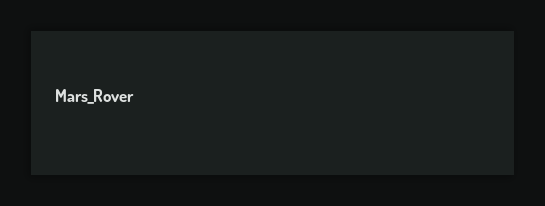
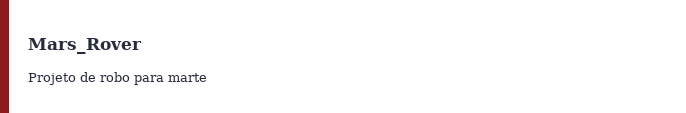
+ Projeto de robo para marte

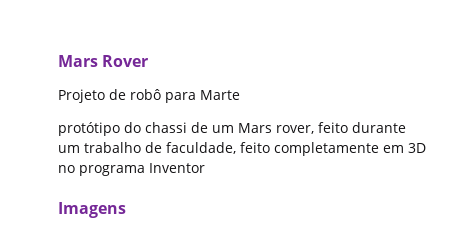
- Mars_Rover
+ Mars Rover
- Projeto de robo para marte
+ Projeto de robô para Marte
+ protótipo do chassi de um Mars rover, feito durante um trabalho de faculdade, feito completamente em 3D no programa Inventor
+ Imagens

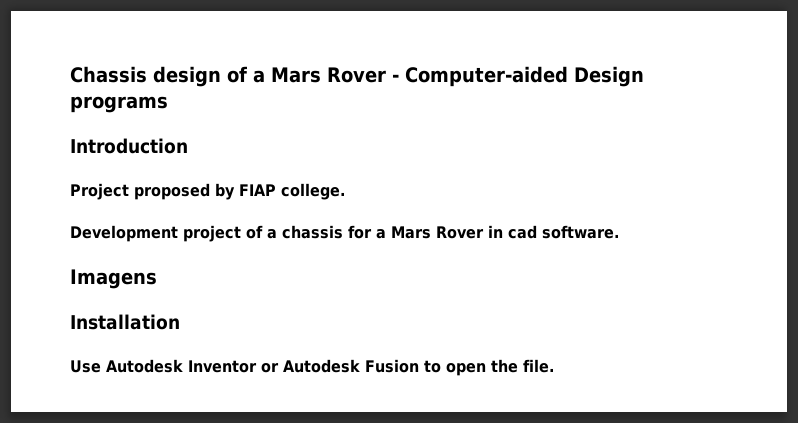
- Mars Rover
- Projeto de robô para Marte
- protótipo do chassi de um Mars rover, feito durante um trabalho de faculdade, feito completamente em 3D no programa Inventor
+ Chassis design of a Mars Rover - Computer-aided Design programs
+ Introduction
+ Project proposed by FIAP college.
+ Development project of a chassis for a Mars Rover in cad software.
  Imagens
+ Installation
+ Use Autodesk Inventor or Autodesk Fusion to open the file.

